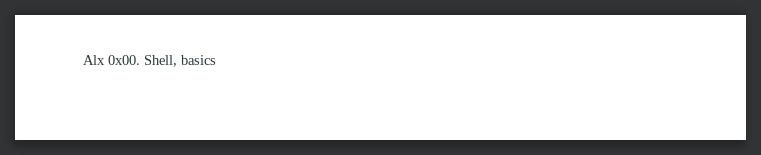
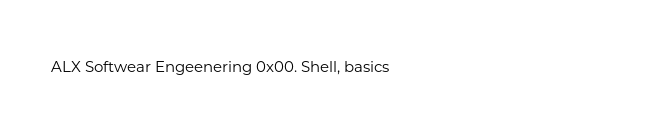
- Alx 0x00.
+ ALX Softwear Engeenering 0x00.

